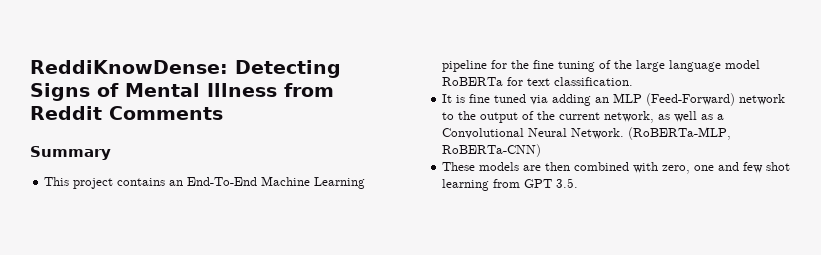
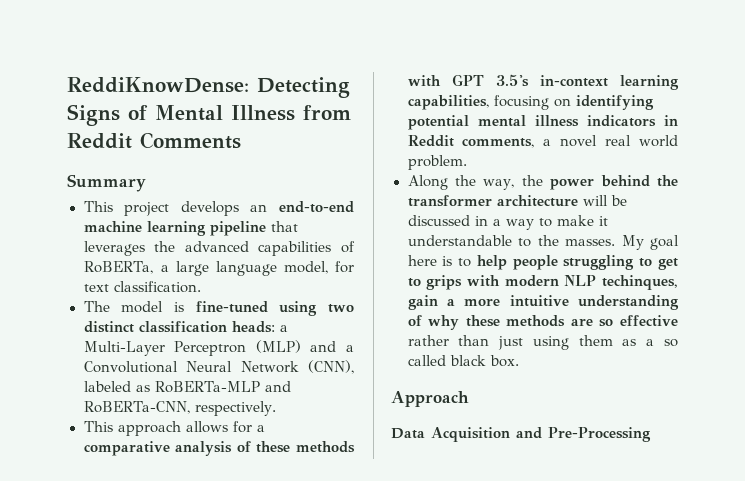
- This project contains an End-To-End Machine Learning pipeline for the fine tuning of the large language model RoBERTa for text classification.
- It is fine tuned via adding an MLP (Feed-Forward) network to the output of the current network, as well as a Convolutional Neural Network. (RoBERTa-MLP, RoBERTa-CNN)
- These models are then combined with zero, one and few shot learning from GPT 3.5.
+ This project develops an end-to-end machine learning pipeline that leverages the advanced capabilities of RoBERTa, a large language model, for text classification.
+ The model is fine-tuned using two distinct classification heads: a Multi-Layer Perceptron (MLP) and a Convolutional Neural Network (CNN), labeled as RoBERTa-MLP and RoBERTa-CNN, respectively.
+ This approach allows for a comparative analysis of these methods with GPT 3.5's in-context learning capabilities, focusing on identifying potential mental illness indicators in Reddit comments, a novel real world problem.
+ Along the way, the power behind the transformer architecture will be discussed in a way to make it understandable to the masses. My goal here is to help people struggling to get to grips with modern NLP techinques, gain a more intuitive understanding of why these methods are so effective rather than just using them as a so called black box.
+ Approach
+ Data Acquisition and Pre-Processing

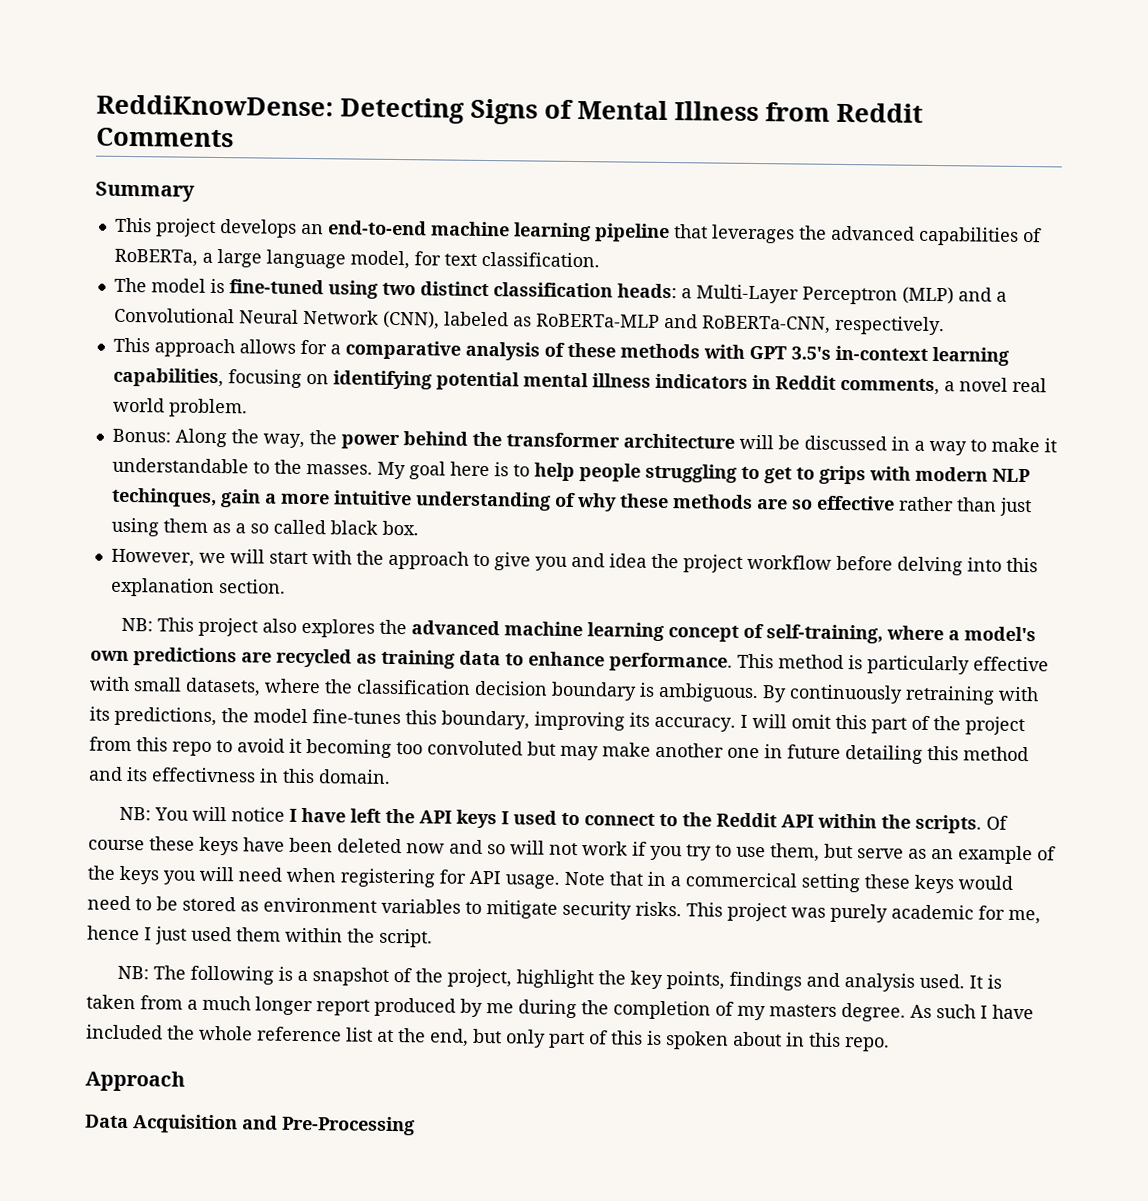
- Along the way, the power behind the transformer architecture will be discussed in a way to make it understandable to the masses.
+ Bonus: Along the way, the power behind the transformer architecture will be discussed in a way to make it understandable to the masses.
+ However, we will start with the approach to give you and idea the project workflow before delving into this explanation section.
+ NB: This project also explores the advanced machine learning concept of self-training, where a model's own predictions are recycled as training data to enhance performance. This method is particularly effective with small datasets, where the classification decision boundary is ambiguous. By continuously retraining with its predictions, the model fine-tunes this boundary, improving its accuracy. I will omit this part of the project from this repo to avoid it becoming too convoluted but may make another one in future detailing this method and its effectivness in this domain.
+ NB: You will notice I have left the API keys I used to connect to the Reddit API within the scripts. Of course these keys have been deleted now and so will not work if you try to use them, but serve as an example of the keys you will need when registering for API usage. Note that in a commercical setting these keys would need to be stored as environment variables to mitigate security risks. This project was purely academic for me, hence I just used them within the script.
+ NB: The following is a snapshot of the project, highlight the key points, findings and analysis used. It is taken from a much longer report produced by me during the completion of my masters degree. As such I have included the whole reference list at the end, but only part of this is spoken about in this repo.

